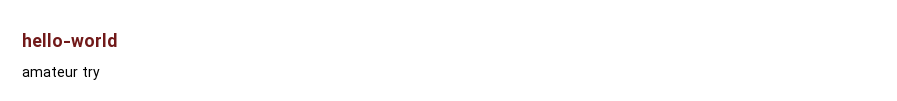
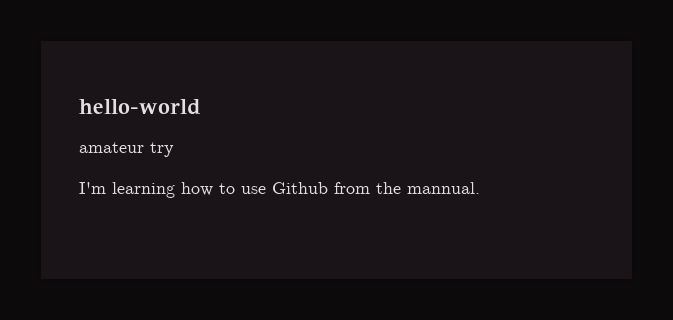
+ I'm learning how to use Github from the mannual.

